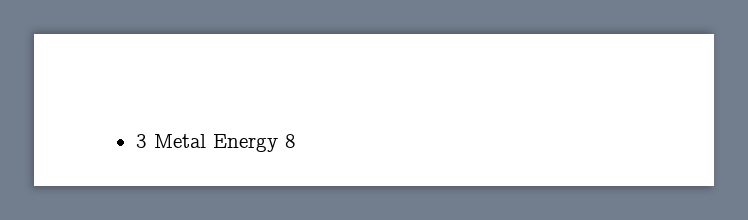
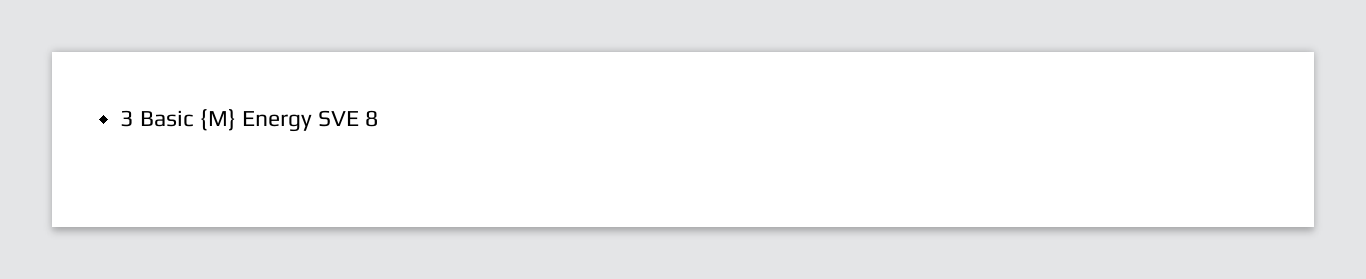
- 3 Metal Energy 8
+ 3 Basic {M} Energy SVE 8

